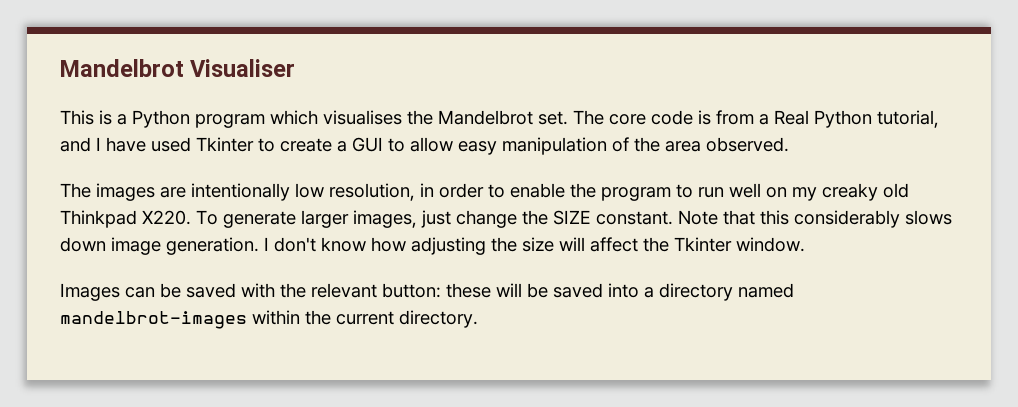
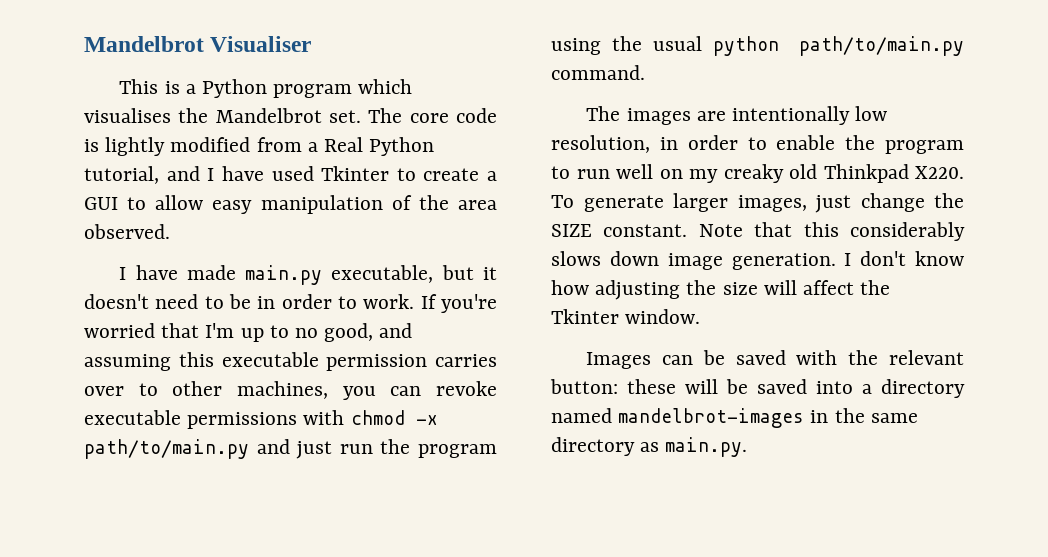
- The core code is from a Real Python tutorial, and I have used Tkinter to create a GUI to allow easy manipulation of the area observed.
+ The core code is lightly modified from a Real Python tutorial, and I have used Tkinter to create a GUI to allow easy manipulation of the area observed.
+ I have made main.py executable, but it doesn't need to be in order to work. If you're worried that I'm up to no good, and assuming this executable permission carries over to other machines, you can revoke executable permissions with chmod -x path/to/main.py and just run the program using the usual python path/to/main.py command.
- Images can be saved with the relevant button: these will be saved into a directory named mandelbrot-images within the current directory.
+ Images can be saved with the relevant button: these will be saved into a directory named mandelbrot-images in the same directory as main.py.

